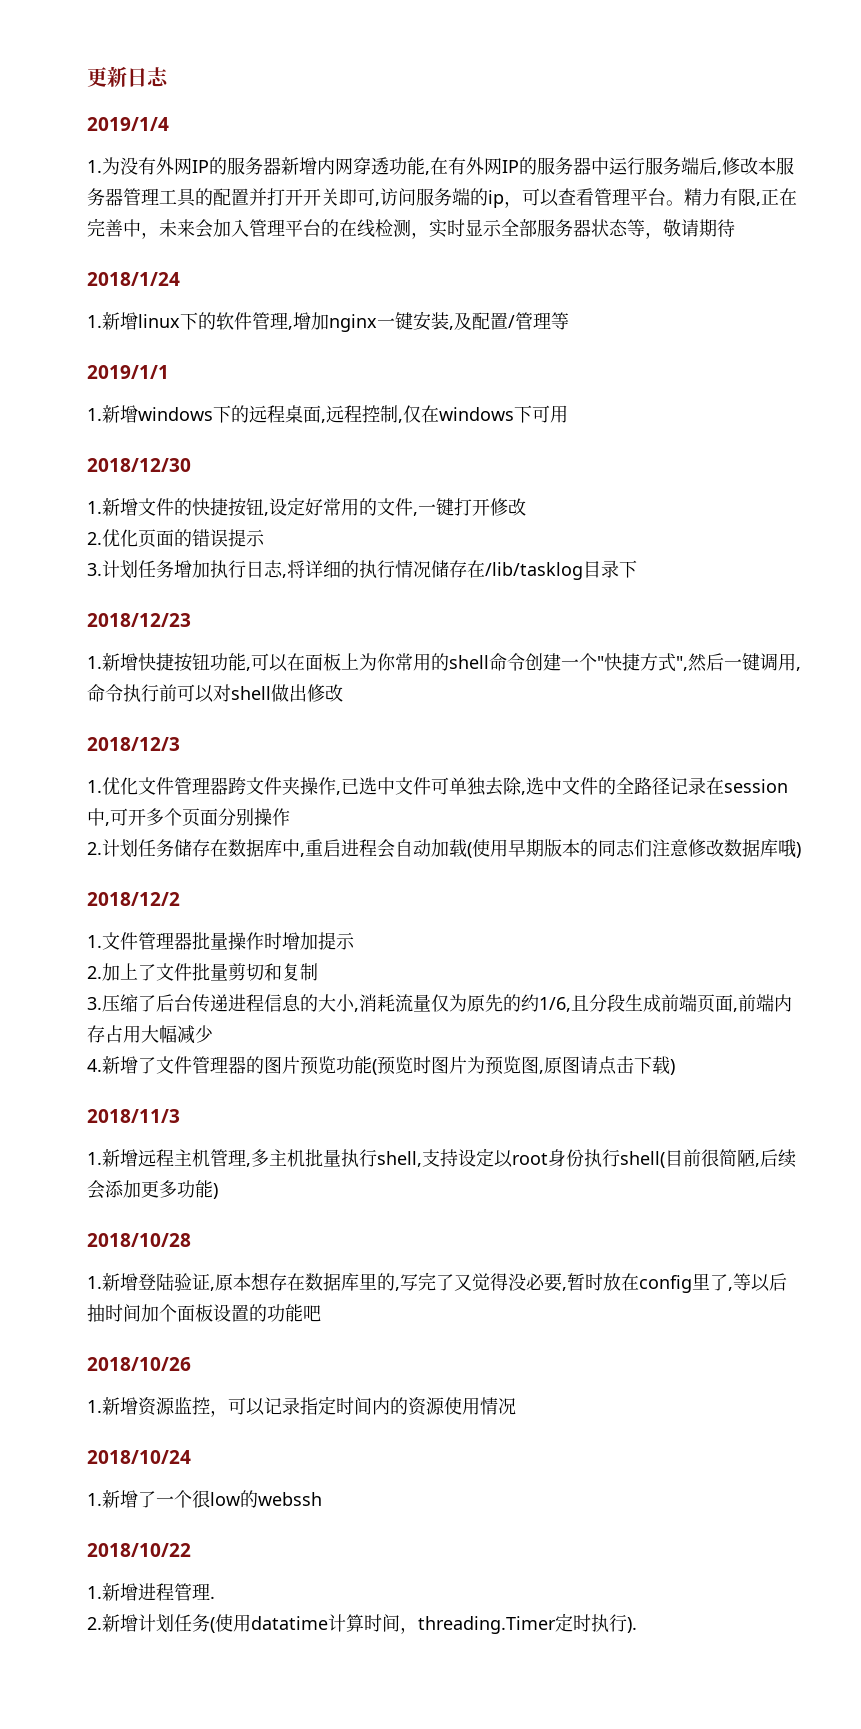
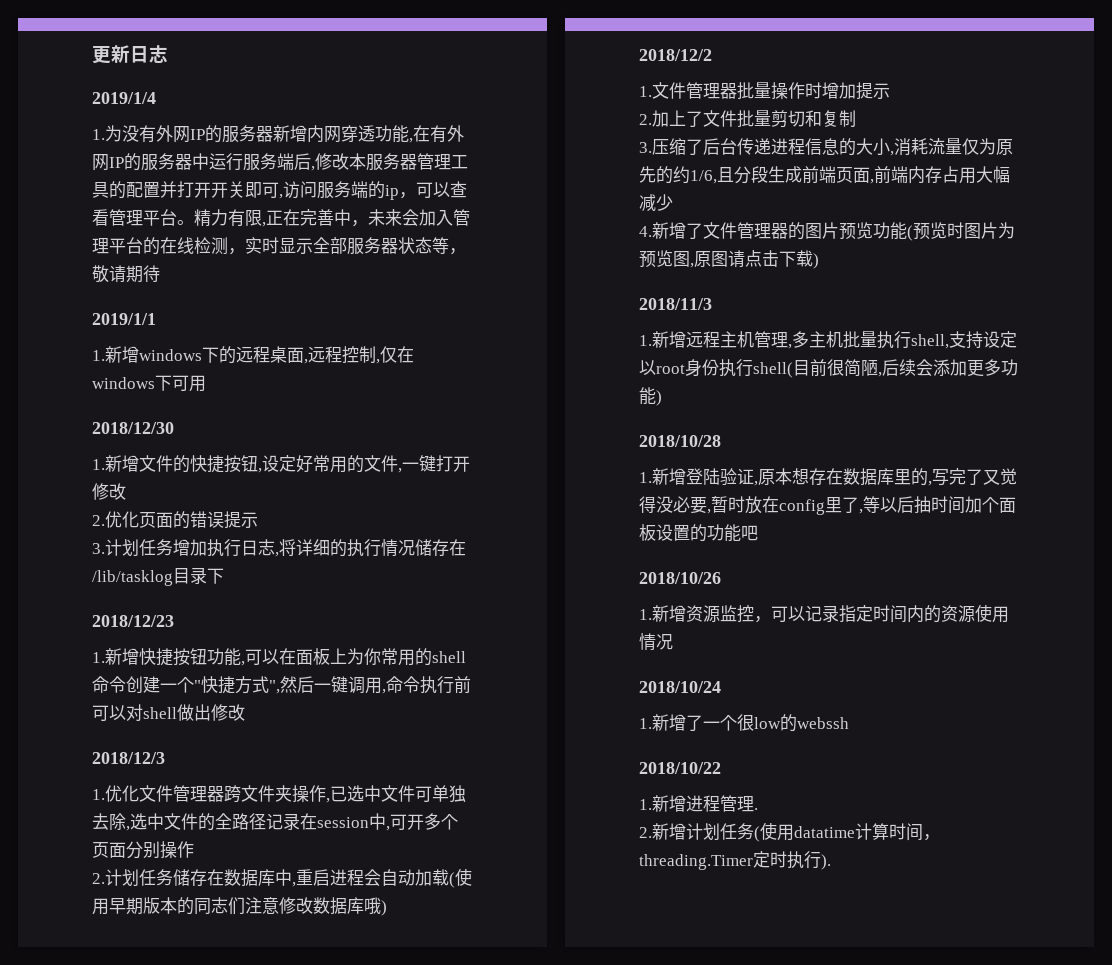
- 2018/1/24
- 1.新增linux下的软件管理,增加nginx一键安装,及配置/管理等

